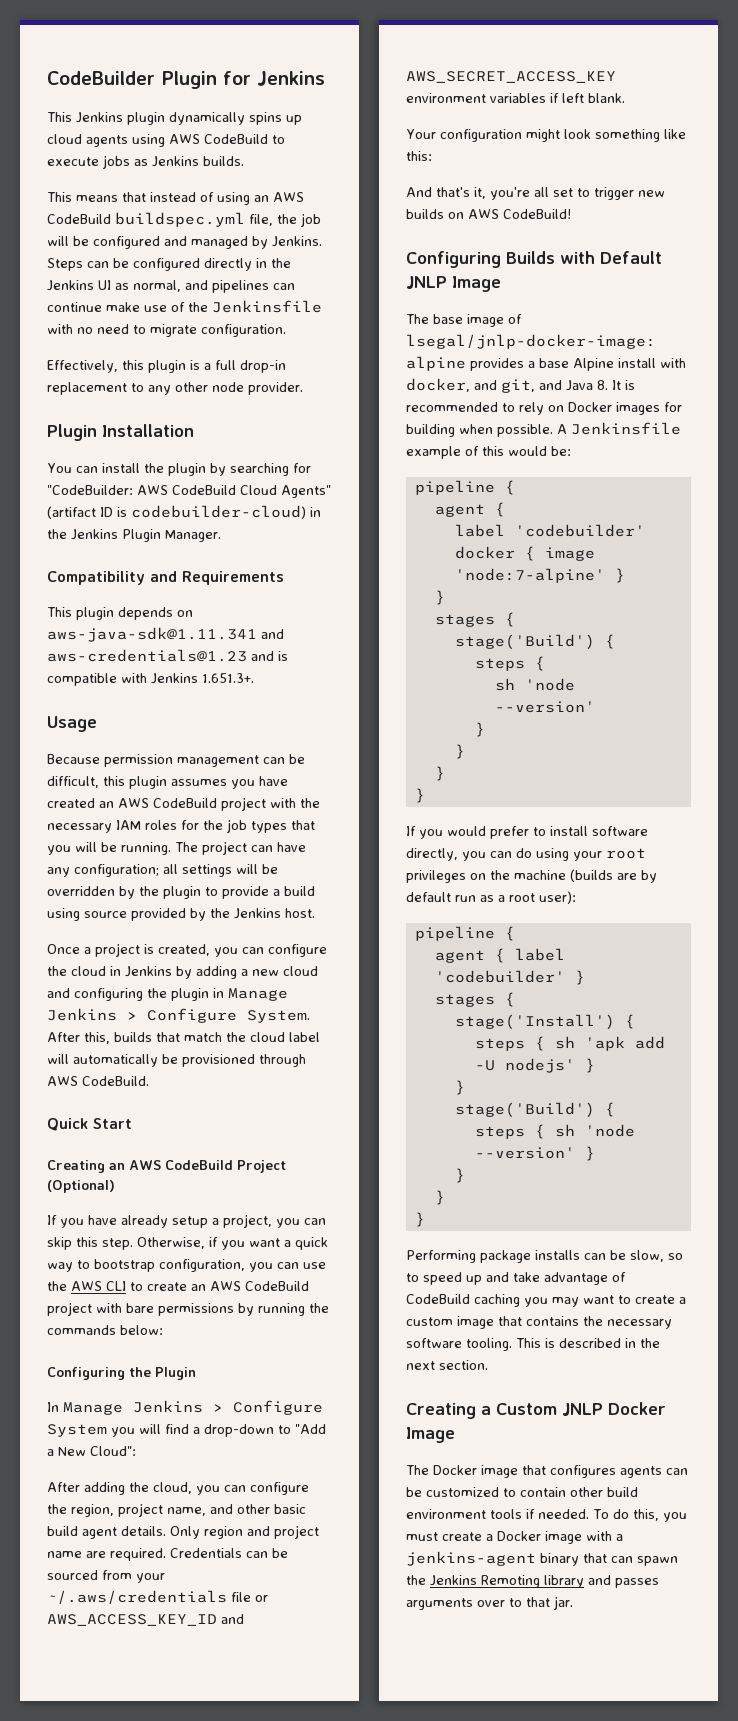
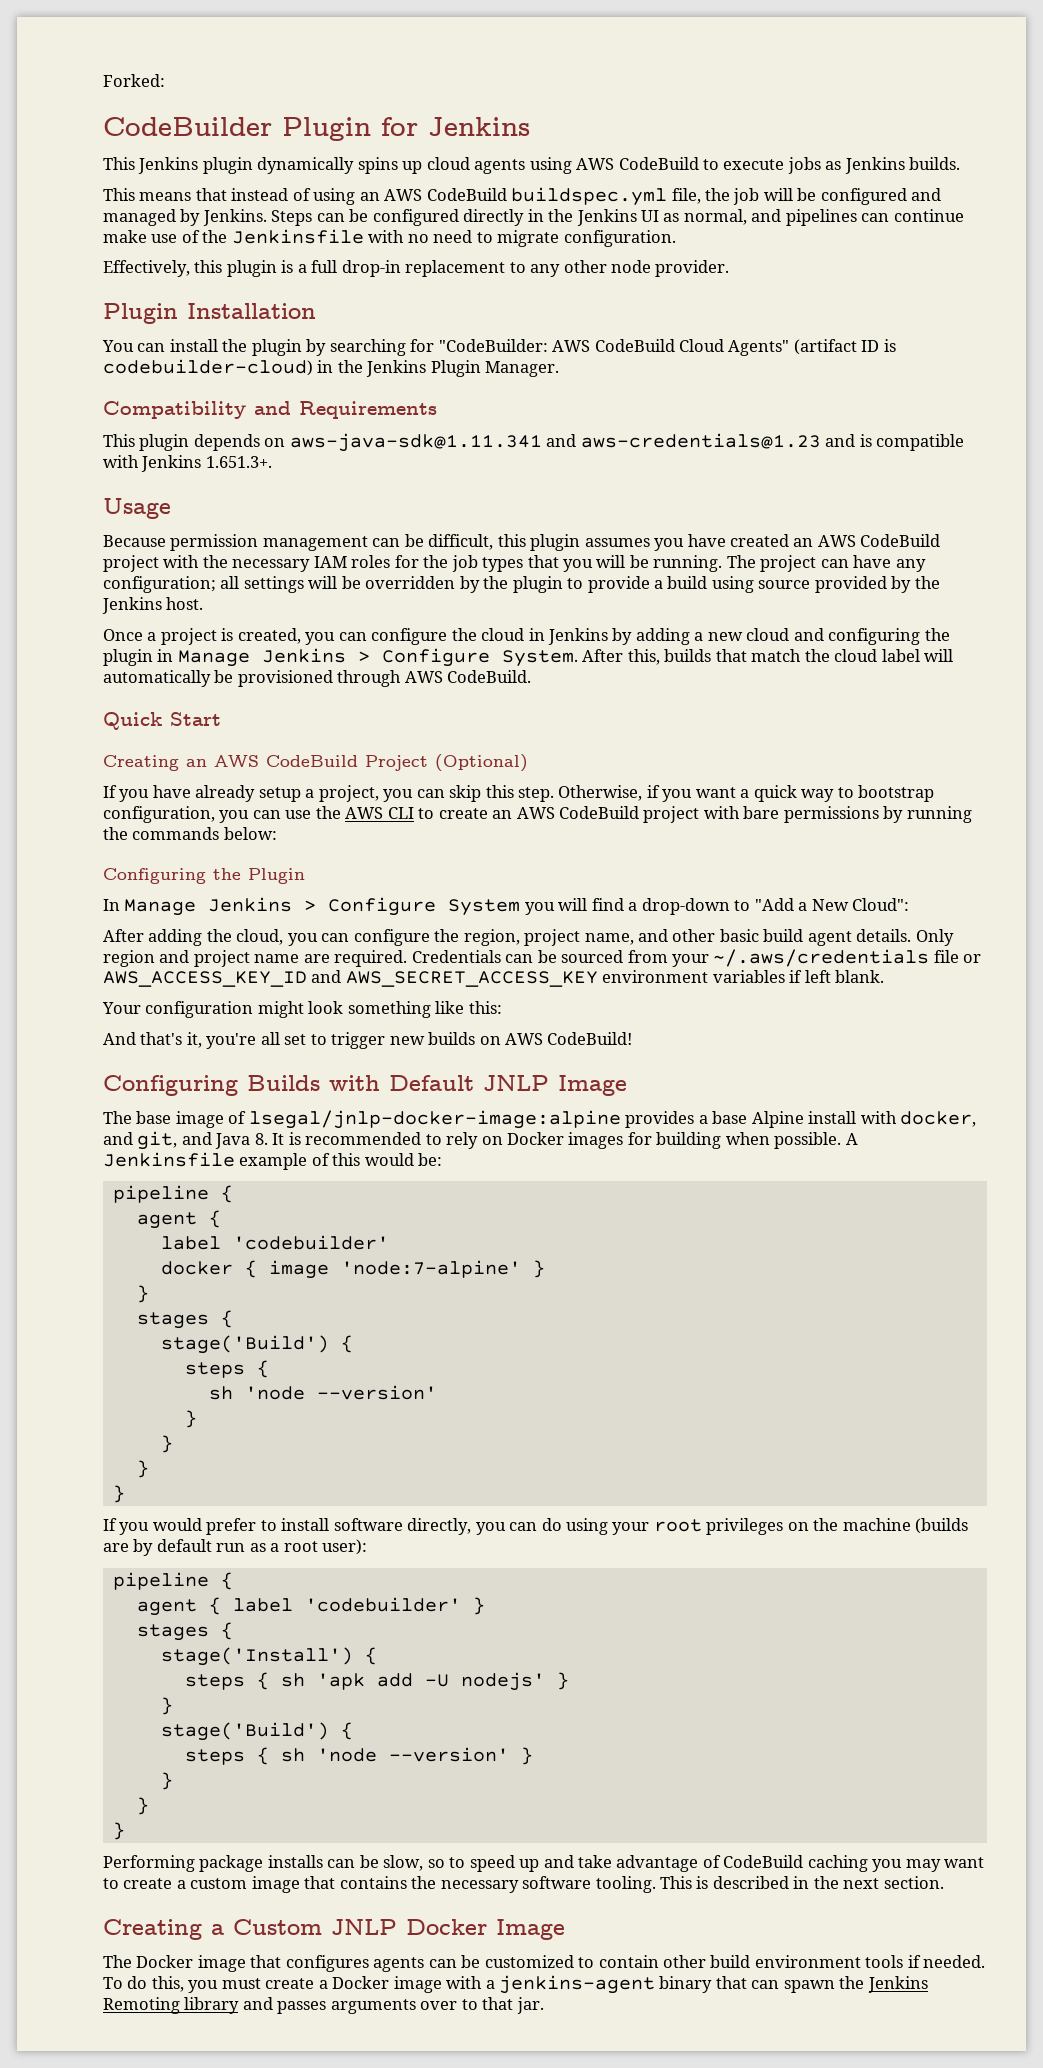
+ Forked:

